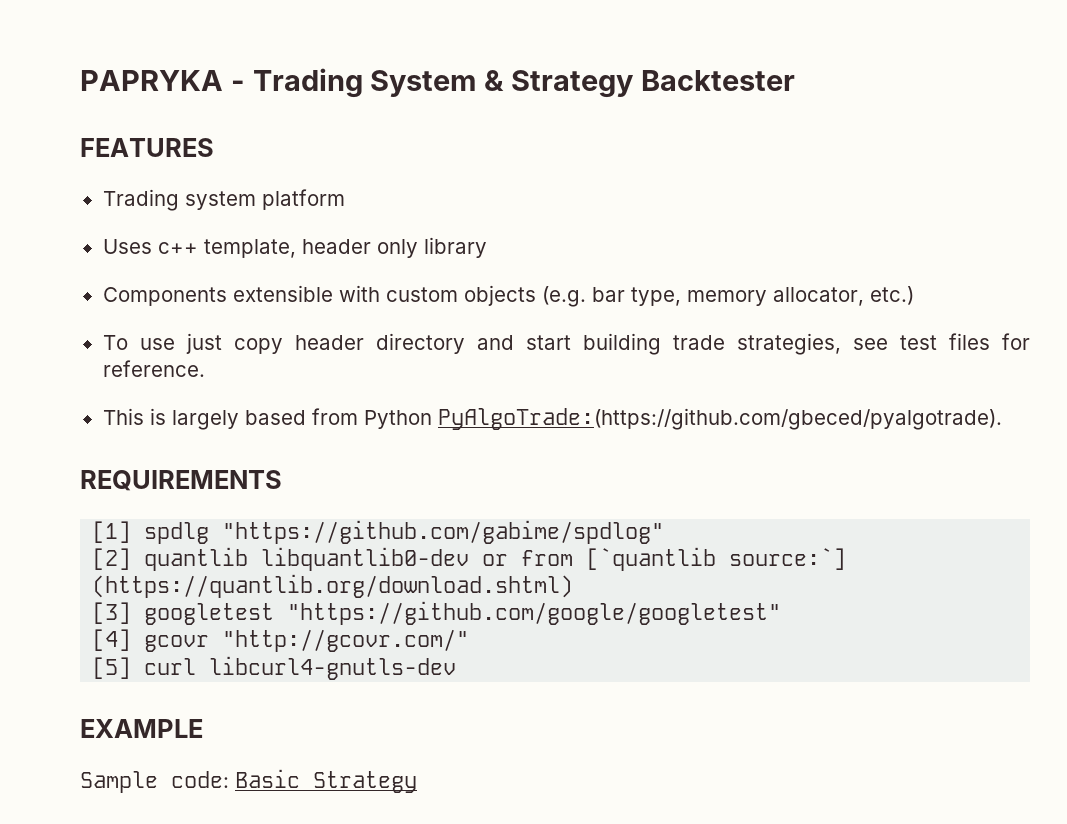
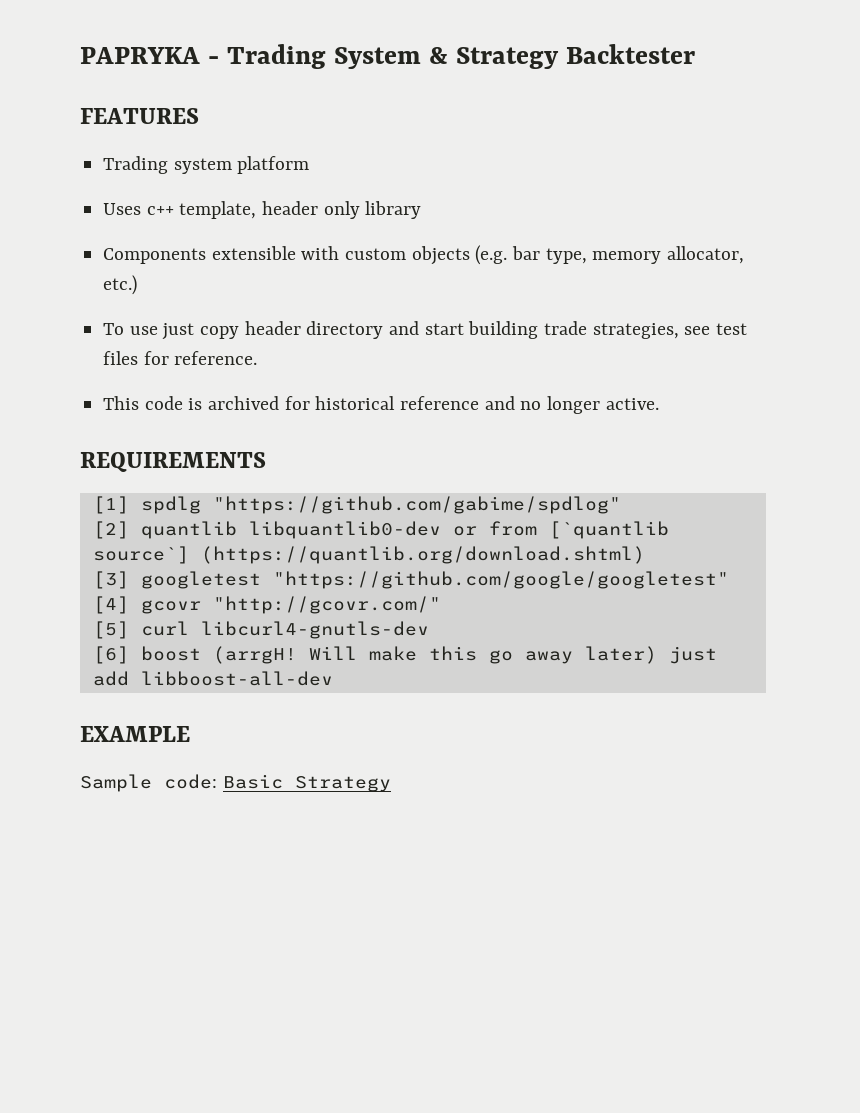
- This is largely based from Python PyAlgoTrade:(https://github.com/gbeced/pyalgotrade).
+ This code is archived for historical reference and no longer active.
- [2] quantlib libquantlib0-dev or from [`quantlib source:`] (https://quantlib.org/download.shtml)
+ [2] quantlib libquantlib0-dev or from [`quantlib source`] (https://quantlib.org/download.shtml)
+ [6] boost (arrgH! Will make this go away later) just add libboost-all-dev

